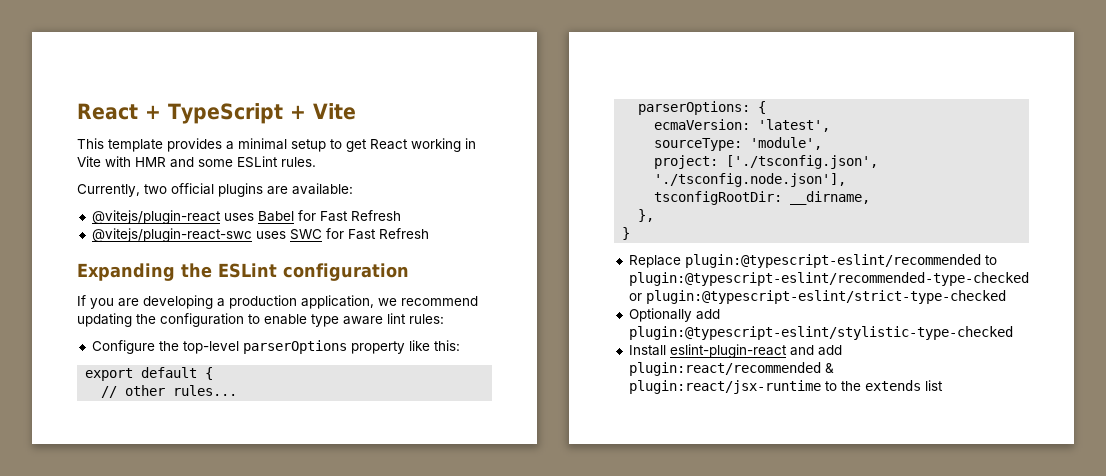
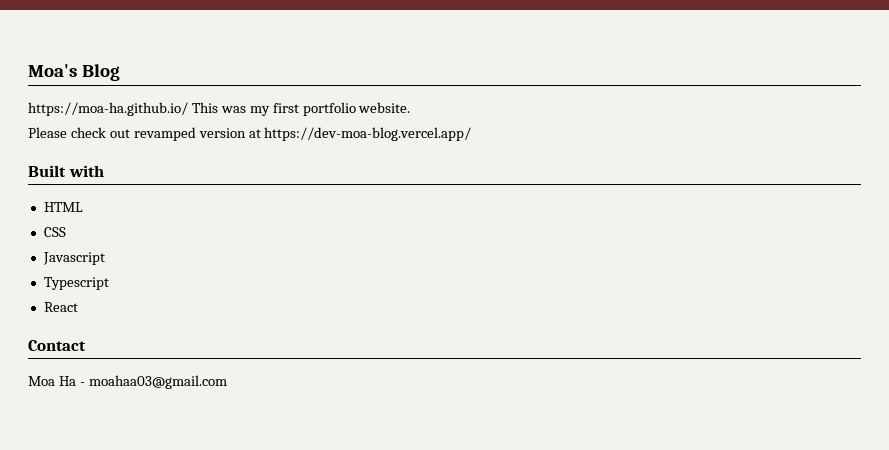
- React + TypeScript + Vite
- This template provides a minimal setup to get React working in Vite with HMR and some ESLint rules.
- Currently, two official plugins are available:
- @vitejs/plugin-react uses Babel for Fast Refresh
- @vitejs/plugin-react-swc uses SWC for Fast Refresh
- Expanding the ESLint configuration
- If you are developing a production application, we recommend updating the configuration to enable type aware lint rules:
- Configure the top-level parserOptions property like this:
- export default {
- // other rules...
- parserOptions: {
- ecmaVersion: 'latest',
- sourceType: 'module',
- project: ['./tsconfig.json', './tsconfig.node.json'],
- tsconfigRootDir: __dirname,
- },
- }
- Replace plugin:@typescript-eslint/recommended to plugin:@typescript-eslint/recommended-type-checked or plugin:@typescript-eslint/strict-type-checked
- Optionally add plugin:@typescript-eslint/stylistic-type-checked
- Install eslint-plugin-react and add plugin:react/recommended & plugin:react/jsx-runtime to the extends list
+ Moa's Blog
+ https://moa-ha.github.io/ This was my first portfolio website.
+ Please check out revamped version at https://dev-moa-blog.vercel.app/
+ Built with
+ HTML
+ CSS
+ Javascript
+ Typescript
+ React
+ Contact
+ Moa Ha - moahaa03@gmail.com

